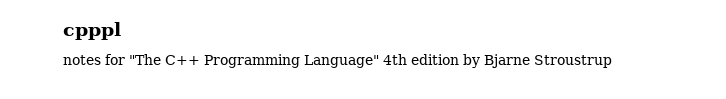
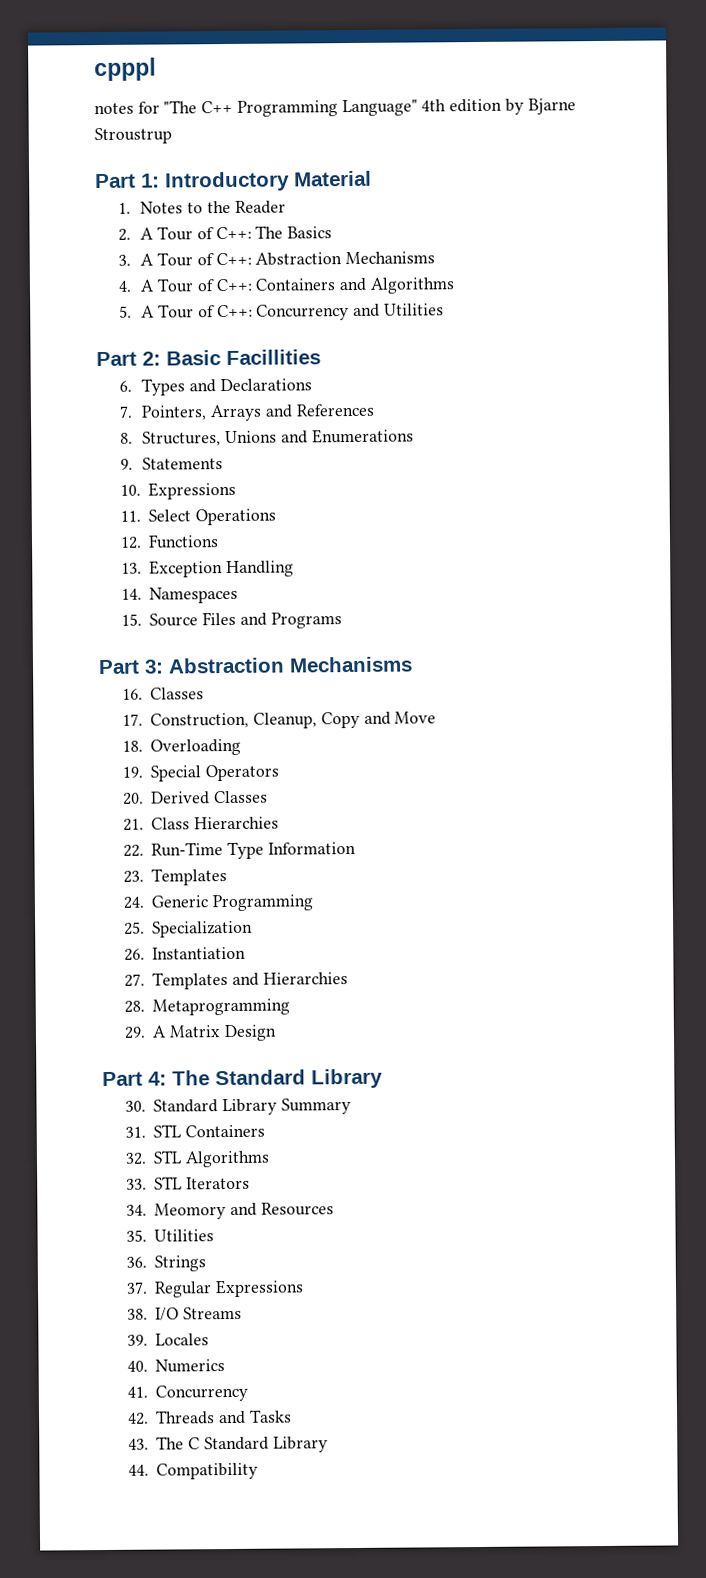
+ Part 1: Introductory Material
+ 1. Notes to the Reader
+ 2. A Tour of C++: The Basics
+ 3. A Tour of C++: Abstraction Mechanisms
+ 4. A Tour of C++: Containers and Algorithms
+ 5. A Tour of C++: Concurrency and Utilities
+ Part 2: Basic Facillities
+ 6. Types and Declarations
+ 7. Pointers, Arrays and References
+ 8. Structures, Unions and Enumerations
+ 9. Statements
+ 10. Expressions
+ 11. Select Operations
+ 12. Functions
+ 13. Exception Handling
+ 14. Namespaces
+ 15. Source Files and Programs
+ Part 3: Abstraction Mechanisms
+ 16. Classes
+ 17. Construction, Cleanup, Copy and Move
+ 18. Overloading
+ 19. Special Operators
+ 20. Derived Classes
+ 21. Class Hierarchies
+ 22. Run-Time Type Information
+ 23. Templates
+ 24. Generic Programming
+ 25. Specialization
+ 26. Instantiation
+ 27. Templates and Hierarchies
+ 28. Metaprogramming
+ 29. A Matrix Design
+ Part 4: The Standard Library
+ 30. Standard Library Summary
+ 31. STL Containers
+ 32. STL Algorithms
+ 33. STL Iterators
+ 34. Meomory and Resources
+ 35. Utilities
+ 36. Strings
+ 37. Regular Expressions
+ 38. I/O Streams
+ 39. Locales
+ 40. Numerics
+ 41. Concurrency
+ 42. Threads and Tasks
+ 43. The C Standard Library
+ 44. Compatibility

